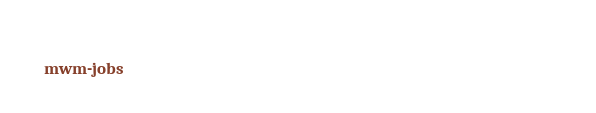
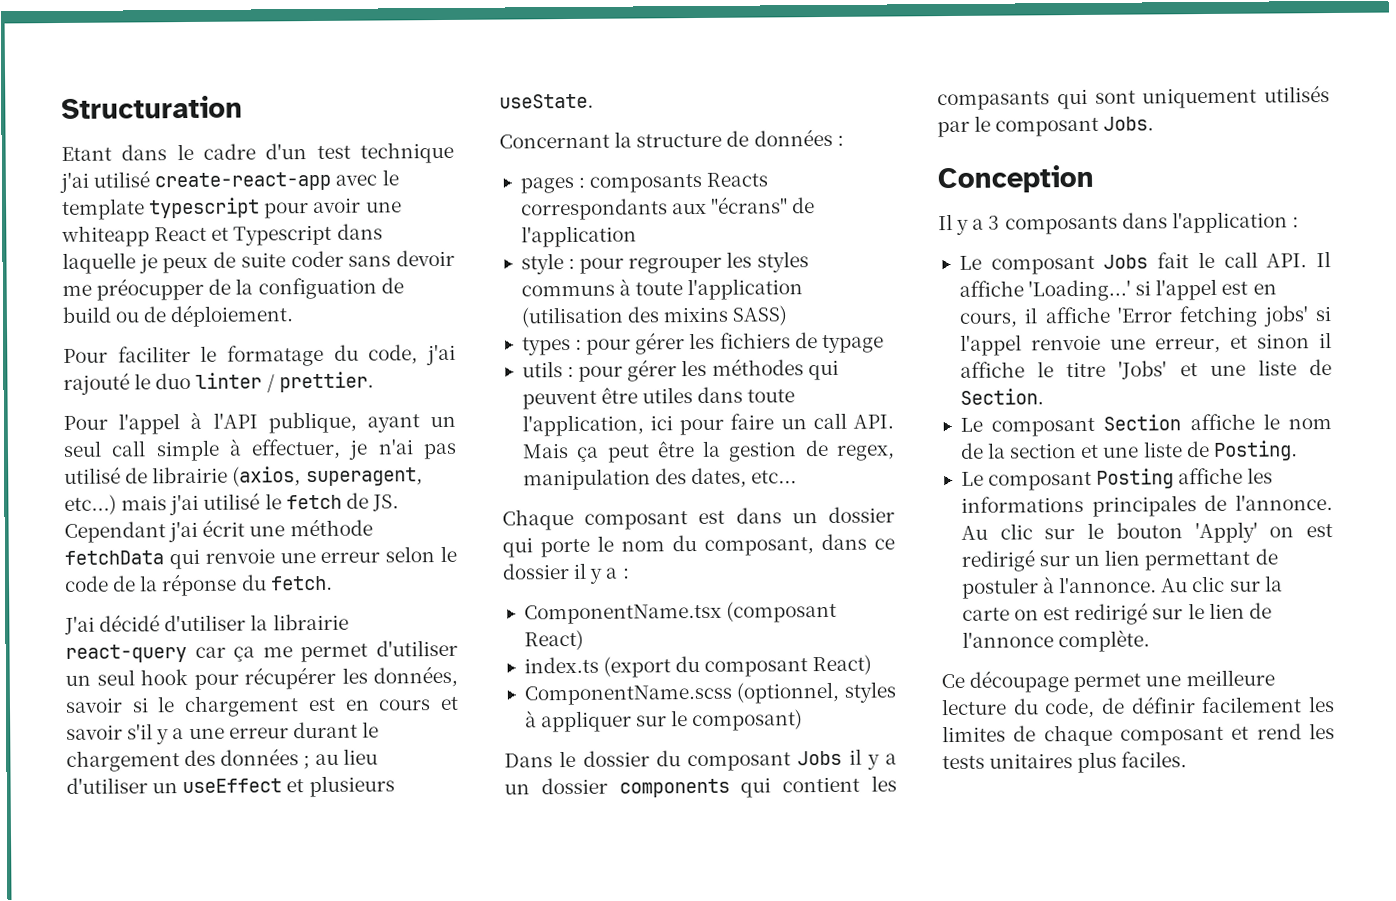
- mwm-jobs
+ Structuration
+ Etant dans le cadre d'un test technique j'ai utilisé create-react-app avec le template typescript pour avoir une whiteapp React et Typescript dans laquelle je peux de suite coder sans devoir me préocupper de la configuation de build ou de déploiement.
+ Pour faciliter le formatage du code, j'ai rajouté le duo linter / prettier.
+ Pour l'appel à l'API publique, ayant un seul call simple à effectuer, je n'ai pas utilisé de librairie (axios, superagent, etc...) mais j'ai utilisé le fetch de JS. Cependant j'ai écrit une méthode fetchData qui renvoie une erreur selon le code de la réponse du fetch.
+ J'ai décidé d'utiliser la librairie react-query car ça me permet d'utiliser un seul hook pour récupérer les données, savoir si le chargement est en cours et savoir s'il y a une erreur durant le chargement des données ; au lieu d'utiliser un useEffect et plusieurs useState.
+ Concernant la structure de données :
+ pages : composants Reacts correspondants aux "écrans" de l'application
+ style : pour regrouper les styles communs à toute l'application (utilisation des mixins SASS)
+ types : pour gérer les fichiers de typage
+ utils : pour gérer les méthodes qui peuvent être utiles dans toute l'application, ici pour faire un call API. Mais ça peut être la gestion de regex, manipulation des dates, etc...
+ Chaque composant est dans un dossier qui porte le nom du composant, dans ce dossier il y a :
+ ComponentName.tsx (composant React)
+ index.ts (export du composant React)
+ ComponentName.scss (optionnel, styles à appliquer sur le composant)
+ Dans le dossier du composant Jobs il y a un dossier components qui contient les compasants qui sont uniquement utilisés par le composant Jobs.
+ Conception
+ Il y a 3 composants dans l'application :
+ Le composant Jobs fait le call API. Il affiche 'Loading...' si l'appel est en cours, il affiche 'Error fetching jobs' si l'appel renvoie une erreur, et sinon il affiche le titre 'Jobs' et une liste de Section.
+ Le composant Section affiche le nom de la section et une liste de Posting.
+ Le composant Posting affiche les informations principales de l'annonce. Au clic sur le bouton 'Apply' on est redirigé sur un lien permettant de postuler à l'annonce. Au clic sur la carte on est redirigé sur le lien de l'annonce complète.
+ Ce découpage permet une meilleure lecture du code, de définir facilement les limites de chaque composant et rend les tests unitaires plus faciles.

